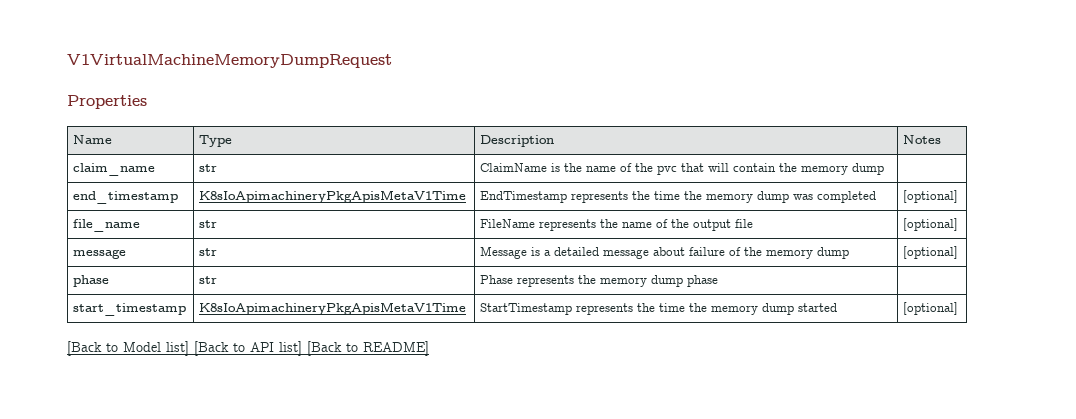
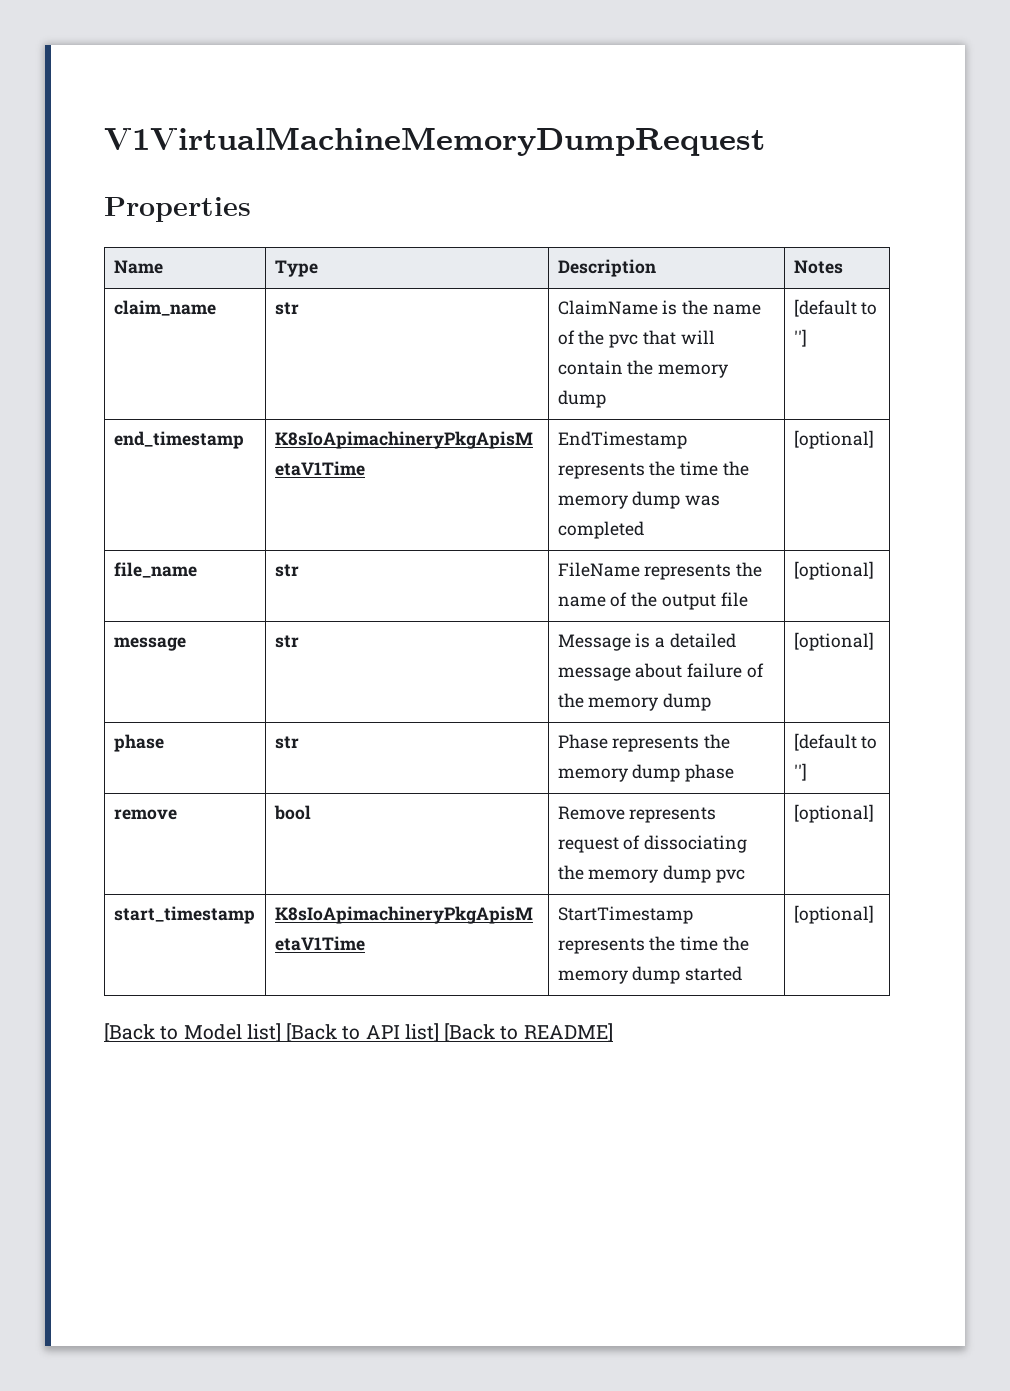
- claim_name | str | ClaimName is the name of the pvc that will contain the memory dump |
+ claim_name | str | ClaimName is the name of the pvc that will contain the memory dump | [default to '']
- phase | str | Phase represents the memory dump phase |
+ phase | str | Phase represents the memory dump phase | [default to '']
+ remove | bool | Remove represents request of dissociating the memory dump pvc | [optional]

